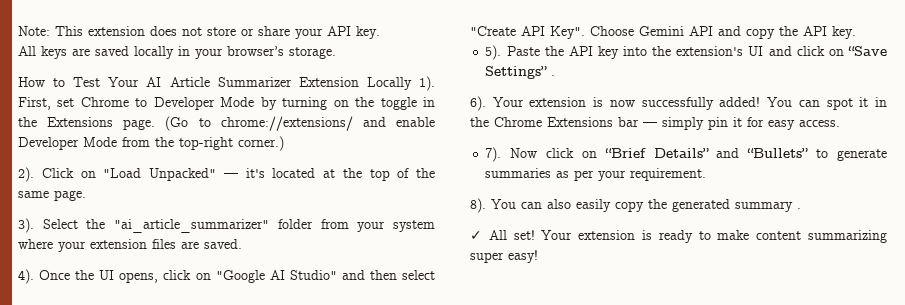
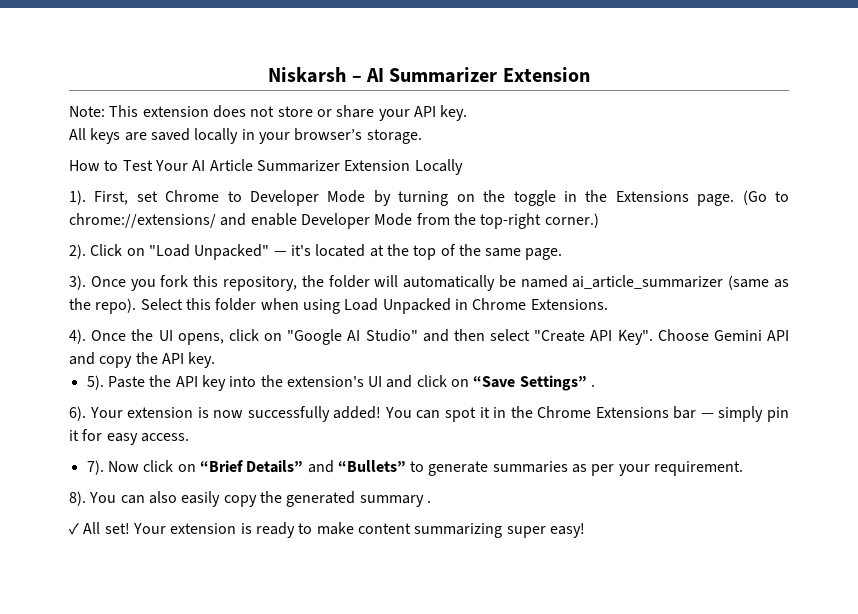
+ Niskarsh – AI Summarizer Extension
- How to Test Your AI Article Summarizer Extension Locally 1).
+ How to Test Your AI Article Summarizer Extension Locally
+ 1).
- Select the "ai_article_summarizer" folder from your system where your extension files are saved.
+ Once you fork this repository, the folder will automatically be named ai_article_summarizer (same as the repo). Select this folder when using Load Unpacked in Chrome Extensions.

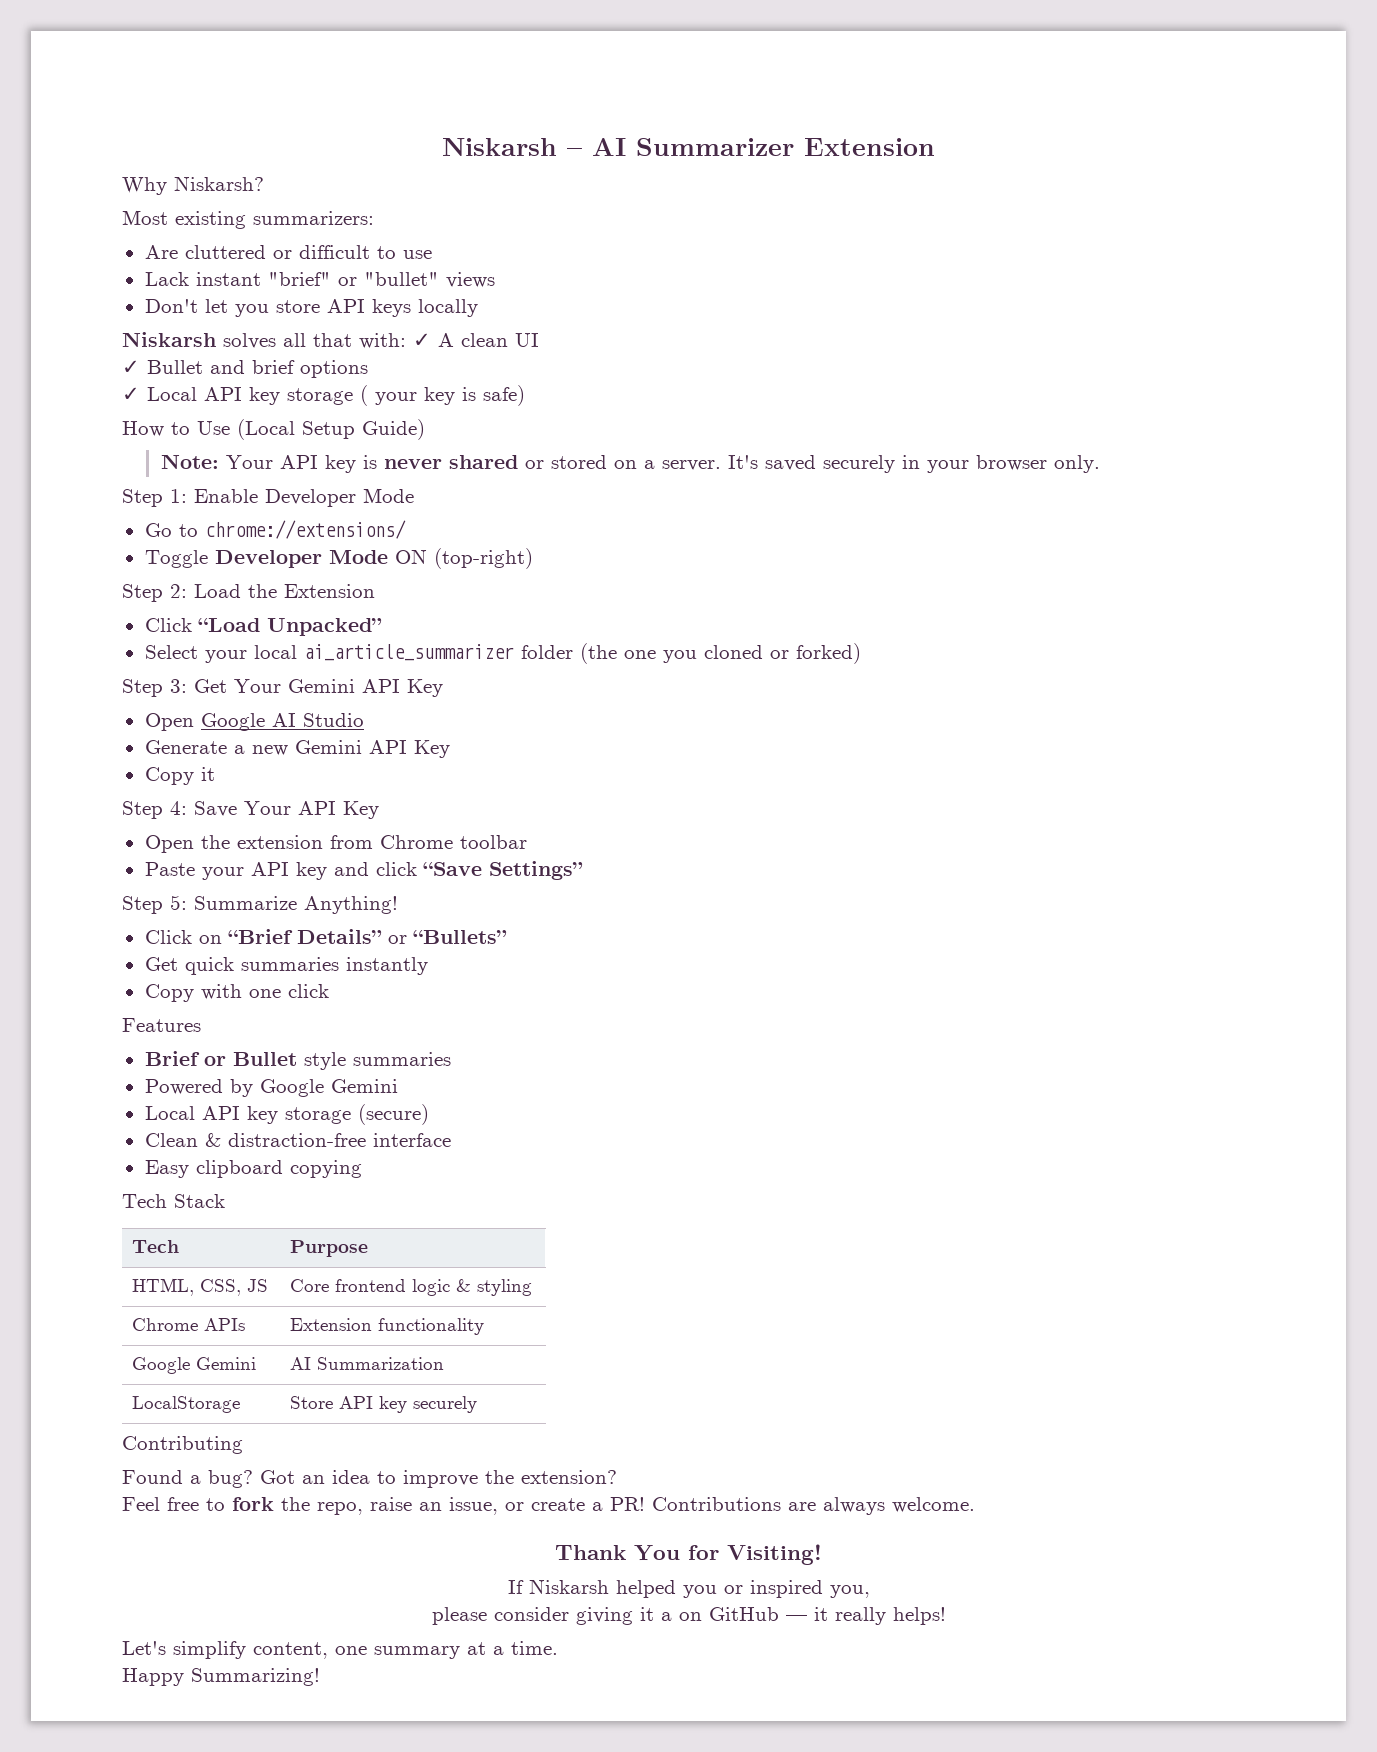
- Note: This extension does not store or share your API key.
- All keys are saved locally in your browser’s storage.
- How to Test Your AI Article Summarizer Extension Locally
- 1). First, set Chrome to Developer Mode by turning on the toggle in the Extensions page. (Go to chrome://extensions/ and enable Developer Mode from the top-right corner.)
- 2). Click on "Load Unpacked" — it's located at the top of the same page.
- 3). Once you fork this repository, the folder will automatically be named ai_article_summarizer (same as the repo). Select this folder when using Load Unpacked in Chrome Extensions.
- 4). Once the UI opens, click on "Google AI Studio" and then select "Create API Key". Choose Gemini API and copy the API key.
- 5). Paste the API key into the extension's UI and click on “Save Settings” .
- 6). Your extension is now successfully added! You can spot it in the Chrome Extensions bar — simply pin it for easy access.
- 7). Now click on “Brief Details” and “Bullets” to generate summaries as per your requirement.
- 8). You can also easily copy the generated summary .
- ✓ All set! Your extension is ready to make content summarizing super easy!
+ Why Niskarsh?
+ Most existing summarizers:
+ Are cluttered or difficult to use
+ Lack instant "brief" or "bullet" views
+ Don't let you store API keys locally
+ Niskarsh solves all that with: ✓ A clean UI
+ ✓ Bullet and brief options
+ ✓ Local API key storage ( your key is safe)
+ How to Use (Local Setup Guide)
+ Note: Your API key is never shared or stored on a server. It's saved securely in your browser only.
+ Step 1: Enable Developer Mode
+ Go to chrome://extensions/
+ Toggle Developer Mode ON (top-right)
+ Step 2: Load the Extension
+ Click “Load Unpacked”
+ Select your local ai_article_summarizer folder (the one you cloned or forked)
+ Step 3: Get Your Gemini API Key
+ Open Google AI Studio
+ Generate a new Gemini API Key
+ Copy it
+ Step 4: Save Your API Key
+ Open the extension from Chrome toolbar
+ Paste your API key and click “Save Settings”
+ Step 5: Summarize Anything!
+ Click on “Brief Details” or “Bullets”
+ Get quick summaries instantly
+ Copy with one click
+ Features
+ Brief or Bullet style summaries
+ Powered by Google Gemini
+ Local API key storage (secure)
+ Clean & distraction-free interface
+ Easy clipboard copying
+ Tech Stack
+ Tech | Purpose
+ HTML, CSS, JS | Core frontend logic & styling
+ Chrome APIs | Extension functionality
+ Google Gemini | AI Summarization
+ LocalStorage | Store API key securely
+ Contributing
+ Found a bug? Got an idea to improve the extension?
+ Feel free to fork the repo, raise an issue, or create a PR! Contributions are always welcome.
+ Thank You for Visiting!
+ If Niskarsh helped you or inspired you,
+ please consider giving it a on GitHub — it really helps!
+ Let's simplify content, one summary at a time.
+ Happy Summarizing!

